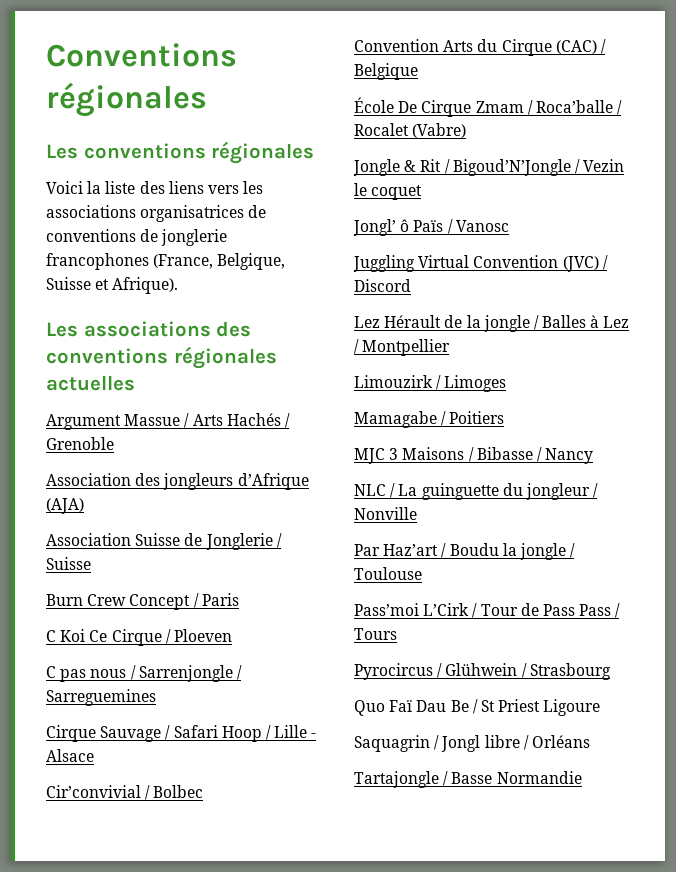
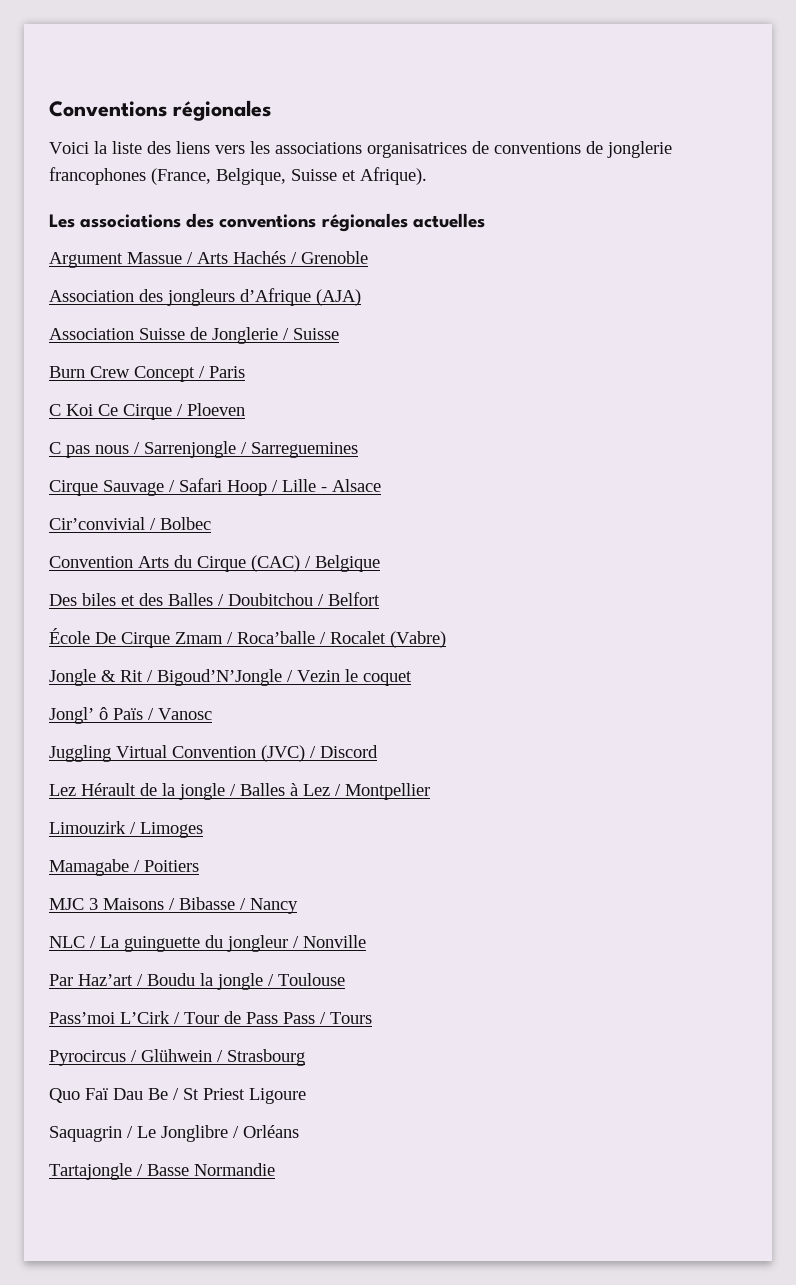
- Les conventions régionales
+ Des biles et des Balles / Doubitchou / Belfort
- Saquagrin / Jongl libre / Orléans
+ Saquagrin / Le Jonglibre / Orléans

